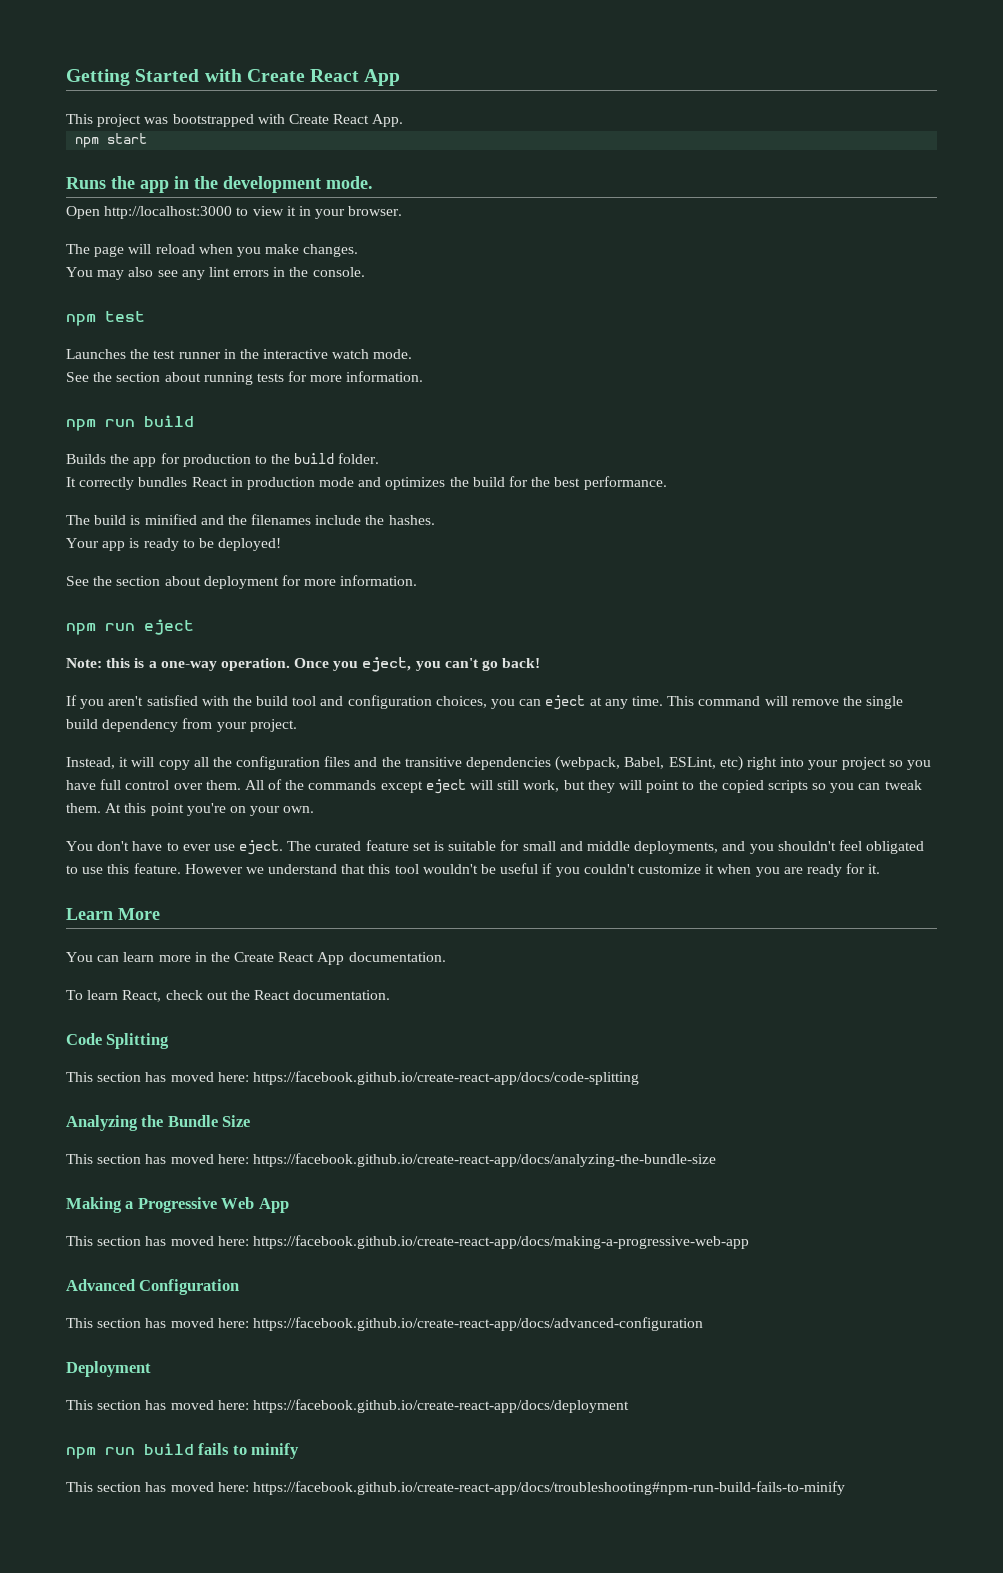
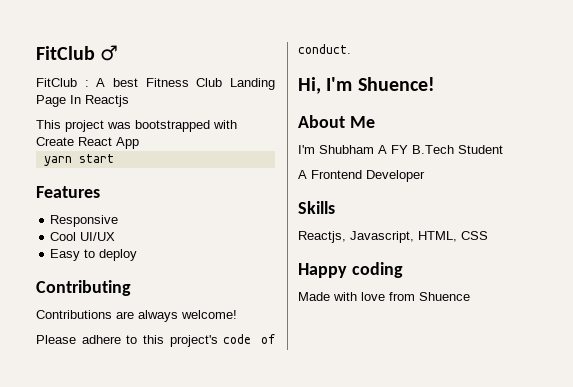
- Getting Started with Create React App
+ FitClub ♂
+ FitClub : A best Fitness Club Landing Page In Reactjs
- This project was bootstrapped with Create React App.
- npm start
+ This project was bootstrapped with Create React App
+ yarn start
- Runs the app in the development mode.
- Open http://localhost:3000 to view it in your browser.
- The page will reload when you make changes.
- You may also see any lint errors in the console.
- npm test
- Launches the test runner in the interactive watch mode.
- See the section about running tests for more information.
- npm run build
- Builds the app for production to the build folder.
- It correctly bundles React in production mode and optimizes the build for the best performance.
- The build is minified and the filenames include the hashes.
- Your app is ready to be deployed!
- See the section about deployment for more information.
- npm run eject
- Note: this is a one-way operation. Once you eject, you can't go back!
- If you aren't satisfied with the build tool and configuration choices, you can eject at any time. This command will remove the single build dependency from your project.
- Instead, it will copy all the configuration files and the transitive dependencies (webpack, Babel, ESLint, etc) right into your project so you have full control over them. All of the commands except eject will still work, but they will point to the copied scripts so you can tweak them. At this point you're on your own.
- You don't have to ever use eject. The curated feature set is suitable for small and middle deployments, and you shouldn't feel obligated to use this feature. However we understand that this tool wouldn't be useful if you couldn't customize it when you are ready for it.
- Learn More
- You can learn more in the Create React App documentation.
- To learn React, check out the React documentation.
- Code Splitting
- This section has moved here: https://facebook.github.io/create-react-app/docs/code-splitting
- Analyzing the Bundle Size
- This section has moved here: https://facebook.github.io/create-react-app/docs/analyzing-the-bundle-size
- Making a Progressive Web App
- This section has moved here: https://facebook.github.io/create-react-app/docs/making-a-progressive-web-app
- Advanced Configuration
- This section has moved here: https://facebook.github.io/create-react-app/docs/advanced-configuration
- Deployment
- This section has moved here: https://facebook.github.io/create-react-app/docs/deployment
- npm run build fails to minify
- This section has moved here: https://facebook.github.io/create-react-app/docs/troubleshooting#npm-run-build-fails-to-minify
+ Features
+ Responsive
+ Cool UI/UX
+ Easy to deploy
+ Contributing
+ Contributions are always welcome!
+ Please adhere to this project's code of conduct.
+ Hi, I'm Shuence!
+ About Me
+ I'm Shubham A FY B.Tech Student
+ A Frontend Developer
+ Skills
+ Reactjs, Javascript, HTML, CSS
+ Happy coding
+ Made with love from Shuence

